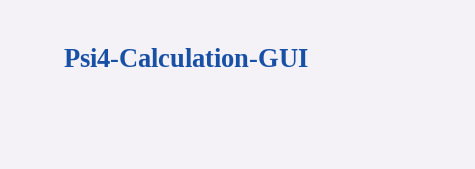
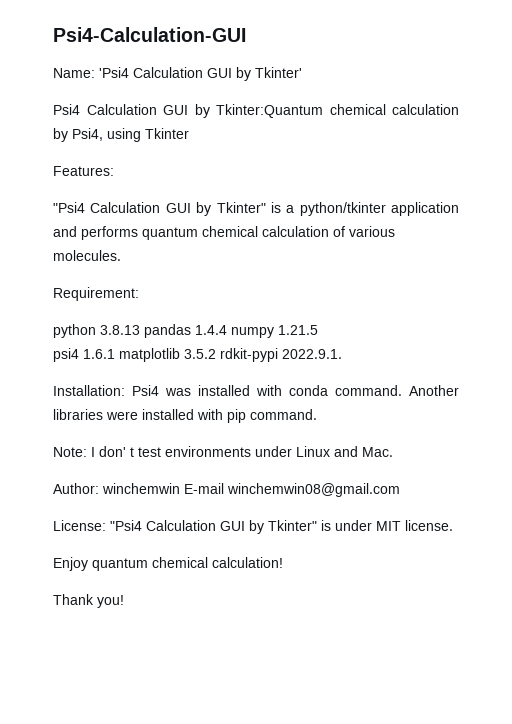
+ Name: 'Psi4 Calculation GUI by Tkinter'
+ Psi4 Calculation GUI by Tkinter:Quantum chemical calculation by Psi4, using Tkinter
+ Features:
+ "Psi4 Calculation GUI by Tkinter" is a python/tkinter application and performs quantum chemical calculation of various molecules.
+ Requirement:
+ python 3.8.13 pandas 1.4.4 numpy 1.21.5
+ psi4 1.6.1 matplotlib 3.5.2 rdkit-pypi 2022.9.1.
+ Installation: Psi4 was installed with conda command. Another libraries were installed with pip command.
+ Note: I don' t test environments under Linux and Mac.
+ Author: winchemwin E-mail winchemwin08@gmail.com
+ License: "Psi4 Calculation GUI by Tkinter" is under MIT license.
+ Enjoy quantum chemical calculation!
+ Thank you!

